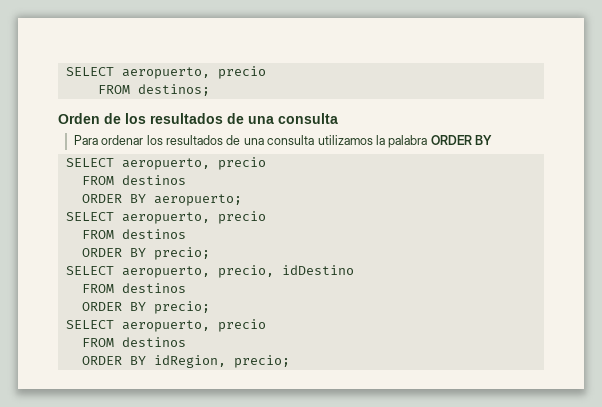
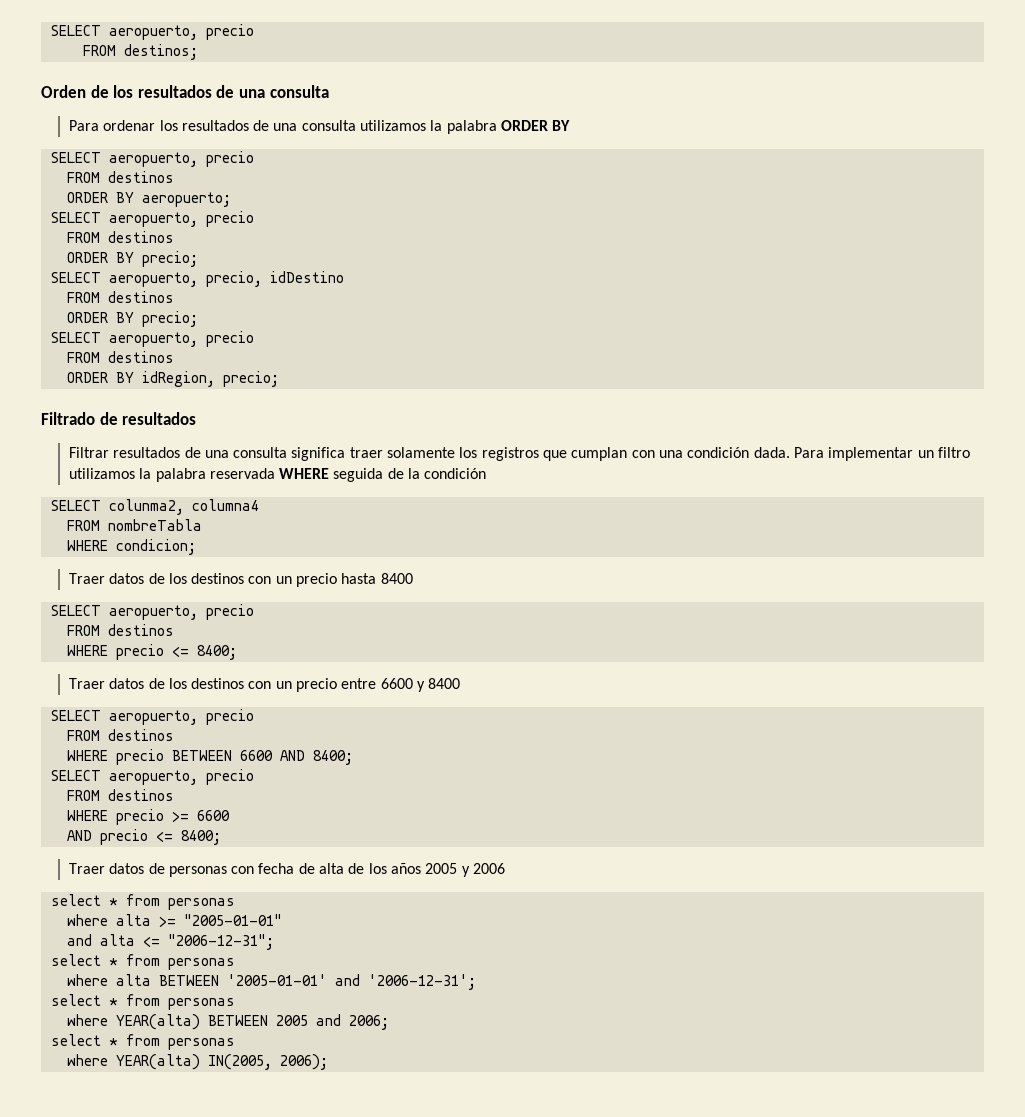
+ Filtrado de resultados
+ Filtrar resultados de una consulta significa traer solamente los registros que cumplan con una condición dada. Para implementar un filtro utilizamos la palabra reservada WHERE seguida de la condición
+ SELECT colunma2, columna4
+ FROM nombreTabla
+ WHERE condicion;
+ Traer datos de los destinos con un precio hasta 8400
+ SELECT aeropuerto, precio
+ FROM destinos
+ WHERE precio <= 8400;
+ Traer datos de los destinos con un precio entre 6600 y 8400
+ SELECT aeropuerto, precio
+ FROM destinos
+ WHERE precio BETWEEN 6600 AND 8400;
+ SELECT aeropuerto, precio
+ FROM destinos
+ WHERE precio >= 6600
+ AND precio <= 8400;
+ Traer datos de personas con fecha de alta de los años 2005 y 2006
+ select * from personas
+ where alta >= "2005-01-01"
+ and alta <= "2006-12-31";
+ select * from personas
+ where alta BETWEEN '2005-01-01' and '2006-12-31';
+ select * from personas
+ where YEAR(alta) BETWEEN 2005 and 2006;
+ select * from personas
+ where YEAR(alta) IN(2005, 2006);

